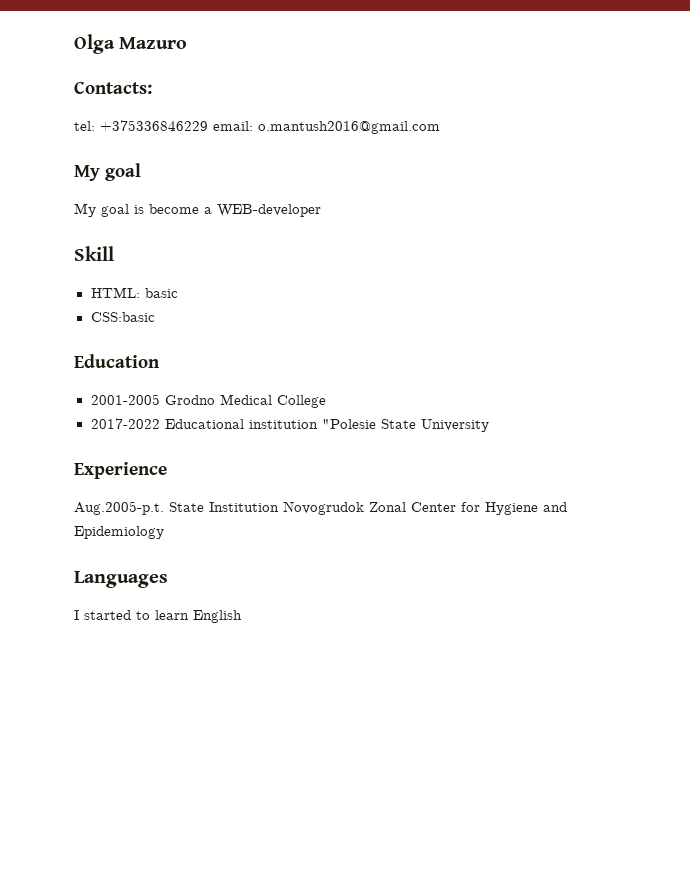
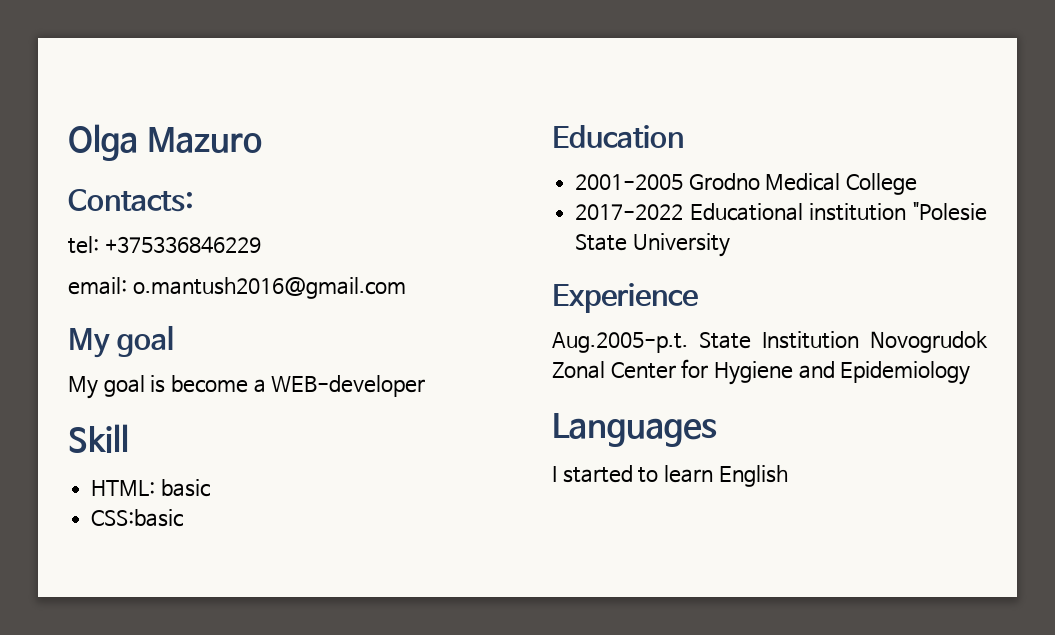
- tel: +375336846229 email: o.mantush2016@gmail.com
+ tel: +375336846229
+ email: o.mantush2016@gmail.com

